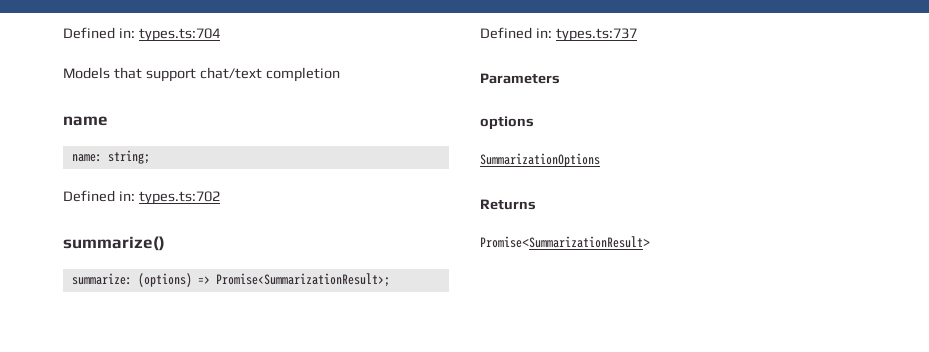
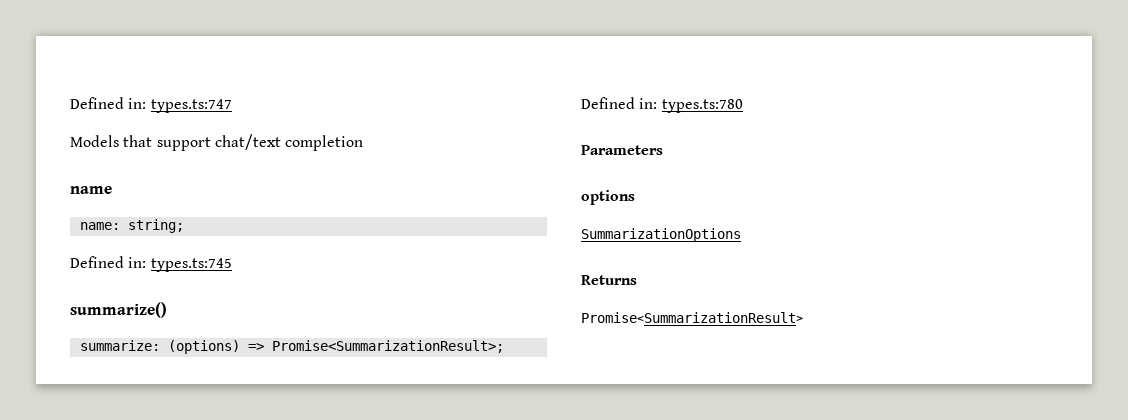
- Defined in: types.ts:704
+ Defined in: types.ts:747
- Defined in: types.ts:702
+ Defined in: types.ts:745
- Defined in: types.ts:737
+ Defined in: types.ts:780

